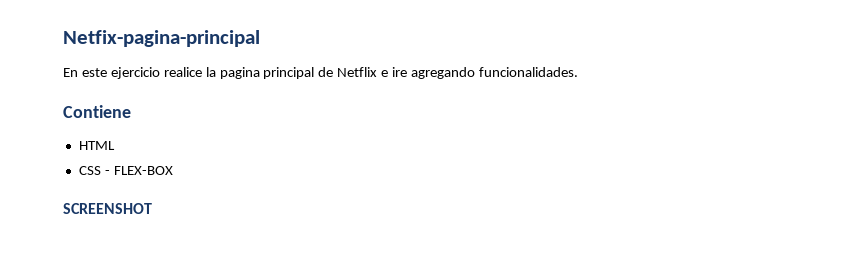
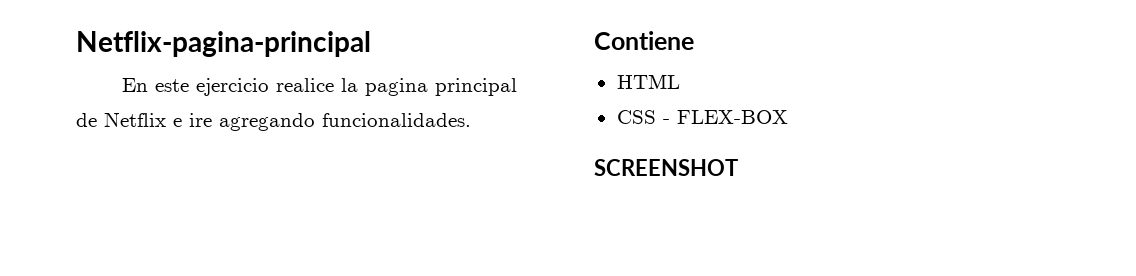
- Netfix-pagina-principal
+ Netflix-pagina-principal

